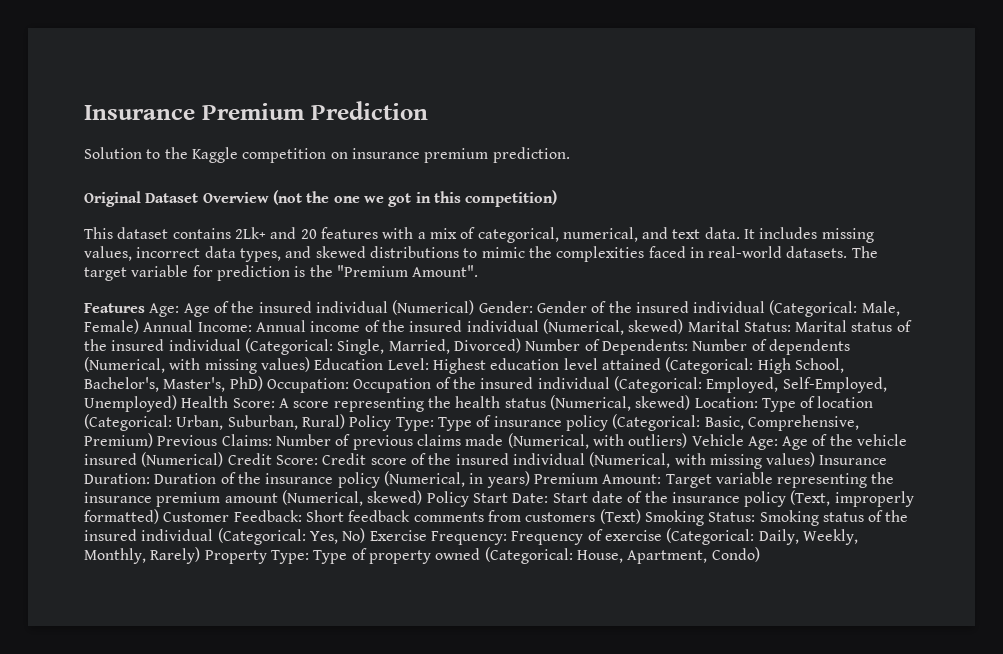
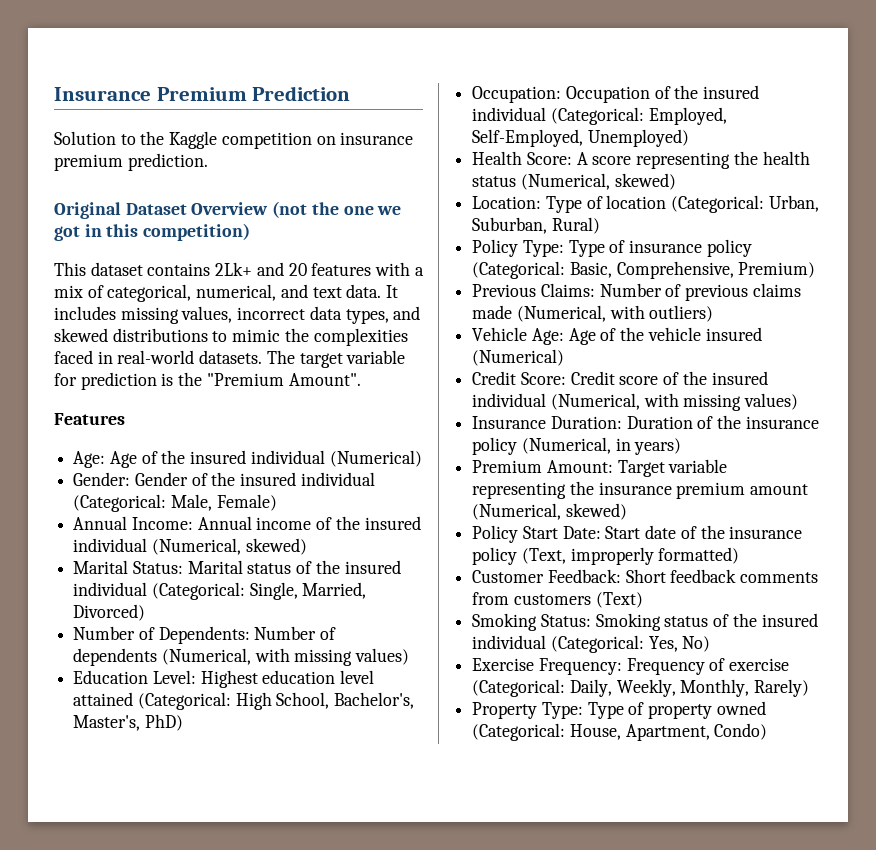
- Features Age:
+ Features
+ Age:
- Age of the insured individual (Numerical) Gender:
+ Age of the insured individual (Numerical)
+ Gender:
- Male, Female) Annual Income:
+ Male, Female)
+ Annual Income:
- Annual income of the insured individual (Numerical, skewed) Marital Status:
+ Annual income of the insured individual (Numerical, skewed)
+ Marital Status:
- Single, Married, Divorced) Number of Dependents:
+ Single, Married, Divorced)
+ Number of Dependents:
- Number of dependents (Numerical, with missing values) Education Level:
+ Number of dependents (Numerical, with missing values)
+ Education Level:
- High School, Bachelor's, Master's, PhD) Occupation:
+ High School, Bachelor's, Master's, PhD)
+ Occupation:
- Employed, Self-Employed, Unemployed) Health Score:
+ Employed, Self-Employed, Unemployed)
+ Health Score:
- A score representing the health status (Numerical, skewed) Location:
+ A score representing the health status (Numerical, skewed)
+ Location:
- Urban, Suburban, Rural) Policy Type:
+ Urban, Suburban, Rural)
+ Policy Type:
- Basic, Comprehensive, Premium) Previous Claims:
+ Basic, Comprehensive, Premium)
+ Previous Claims:
- Number of previous claims made (Numerical, with outliers) Vehicle Age:
+ Number of previous claims made (Numerical, with outliers)
+ Vehicle Age:
- Age of the vehicle insured (Numerical) Credit Score:
+ Age of the vehicle insured (Numerical)
+ Credit Score:
- Credit score of the insured individual (Numerical, with missing values) Insurance Duration:
+ Credit score of the insured individual (Numerical, with missing values)
+ Insurance Duration:
- Duration of the insurance policy (Numerical, in years) Premium Amount:
+ Duration of the insurance policy (Numerical, in years)
+ Premium Amount:
- Target variable representing the insurance premium amount (Numerical, skewed) Policy Start Date:
+ Target variable representing the insurance premium amount (Numerical, skewed)
+ Policy Start Date:
- Start date of the insurance policy (Text, improperly formatted) Customer Feedback:
+ Start date of the insurance policy (Text, improperly formatted)
+ Customer Feedback:
- Short feedback comments from customers (Text) Smoking Status:
+ Short feedback comments from customers (Text)
+ Smoking Status:
- Yes, No) Exercise Frequency:
+ Yes, No)
+ Exercise Frequency:
- Daily, Weekly, Monthly, Rarely) Property Type:
+ Daily, Weekly, Monthly, Rarely)
+ Property Type:

